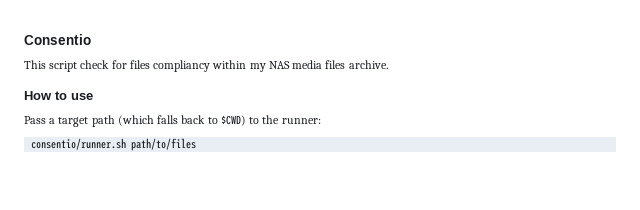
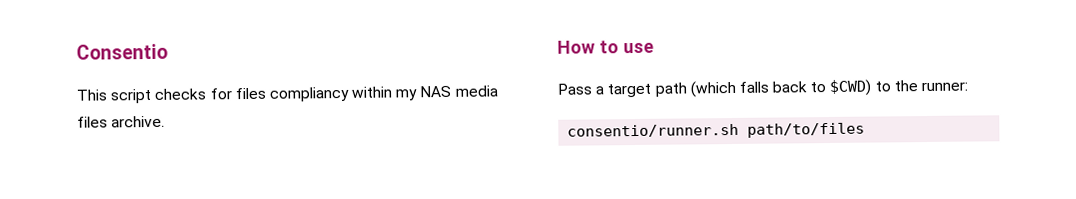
- This script check for files compliancy within my NAS media files archive.
+ This script checks for files compliancy within my NAS media files archive.

